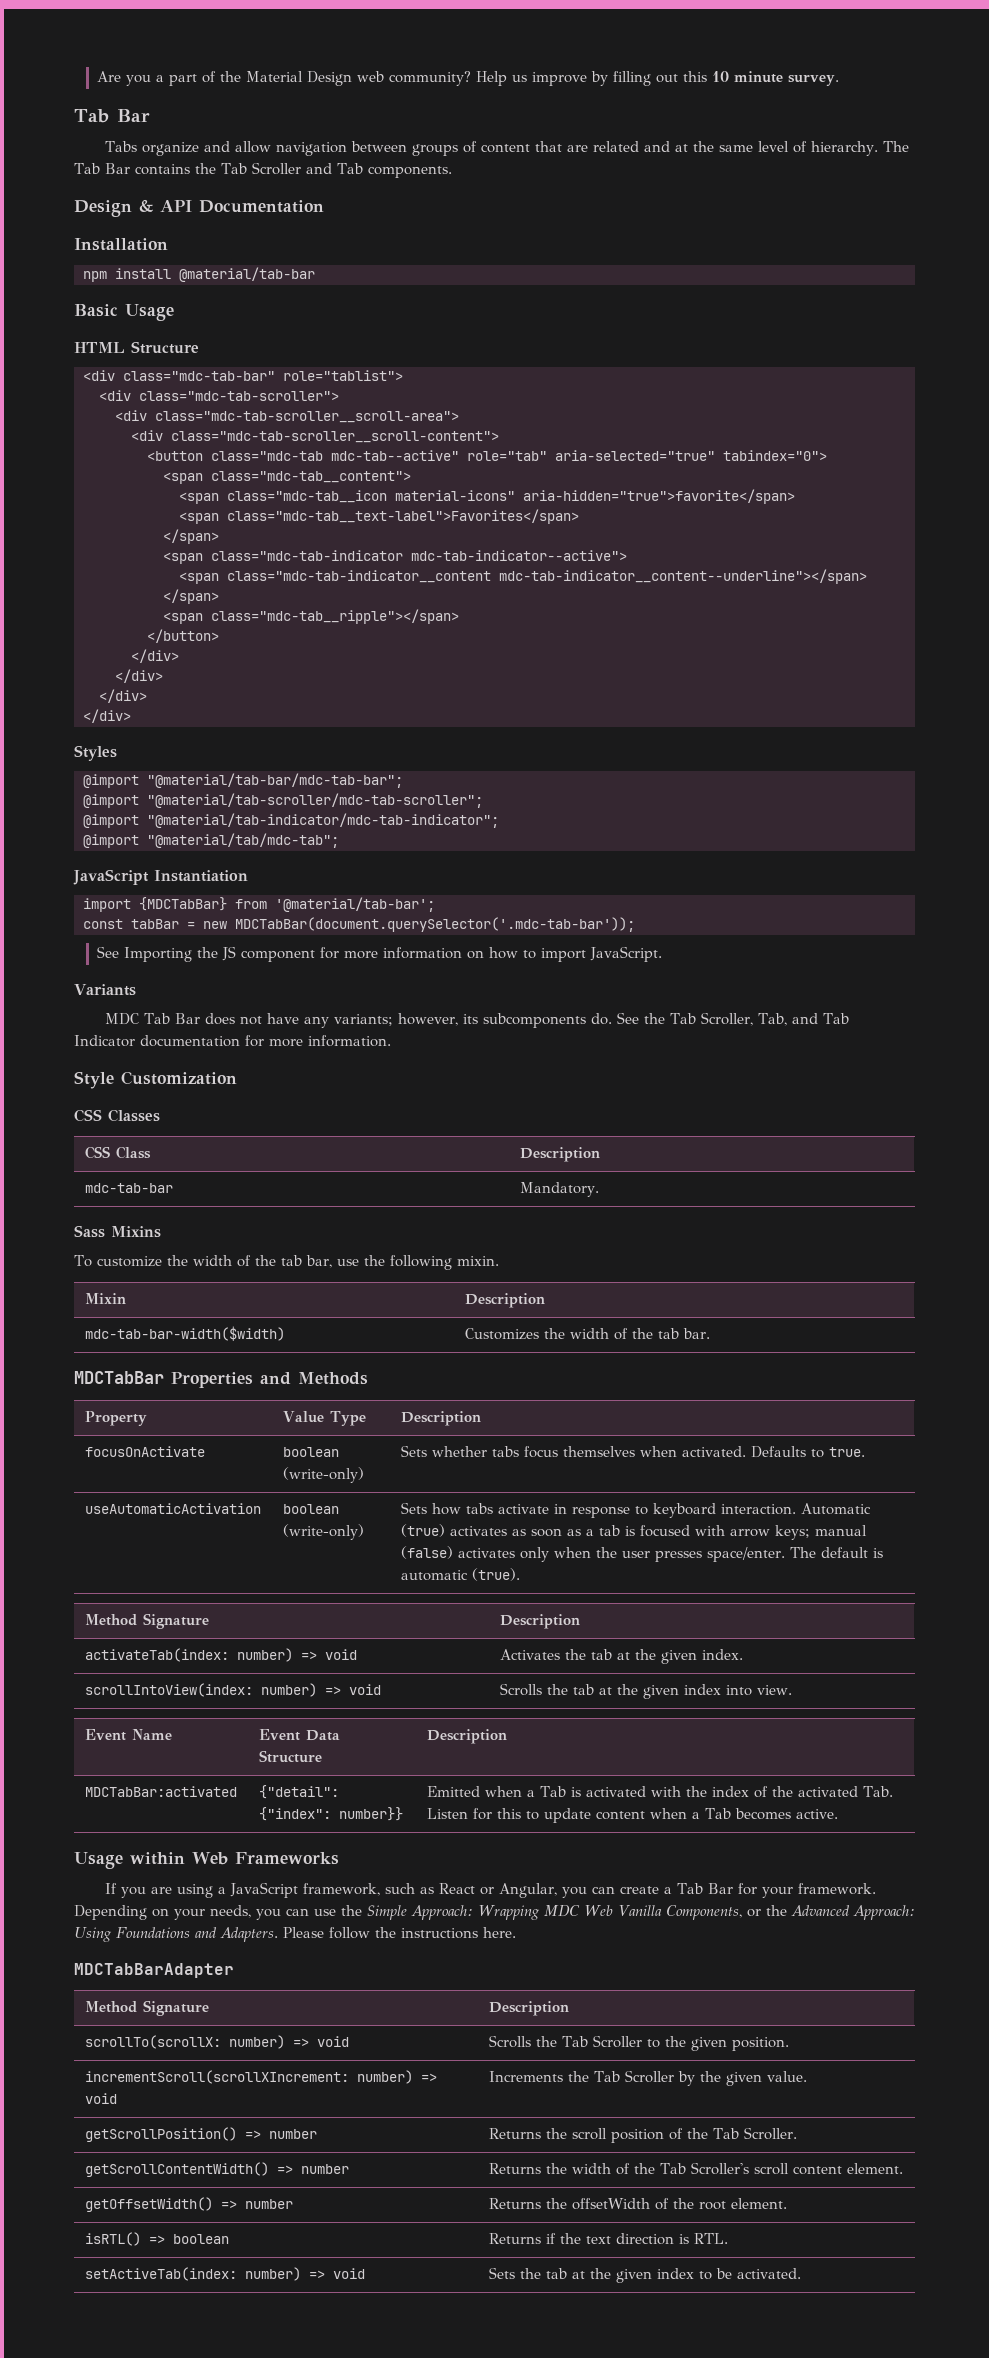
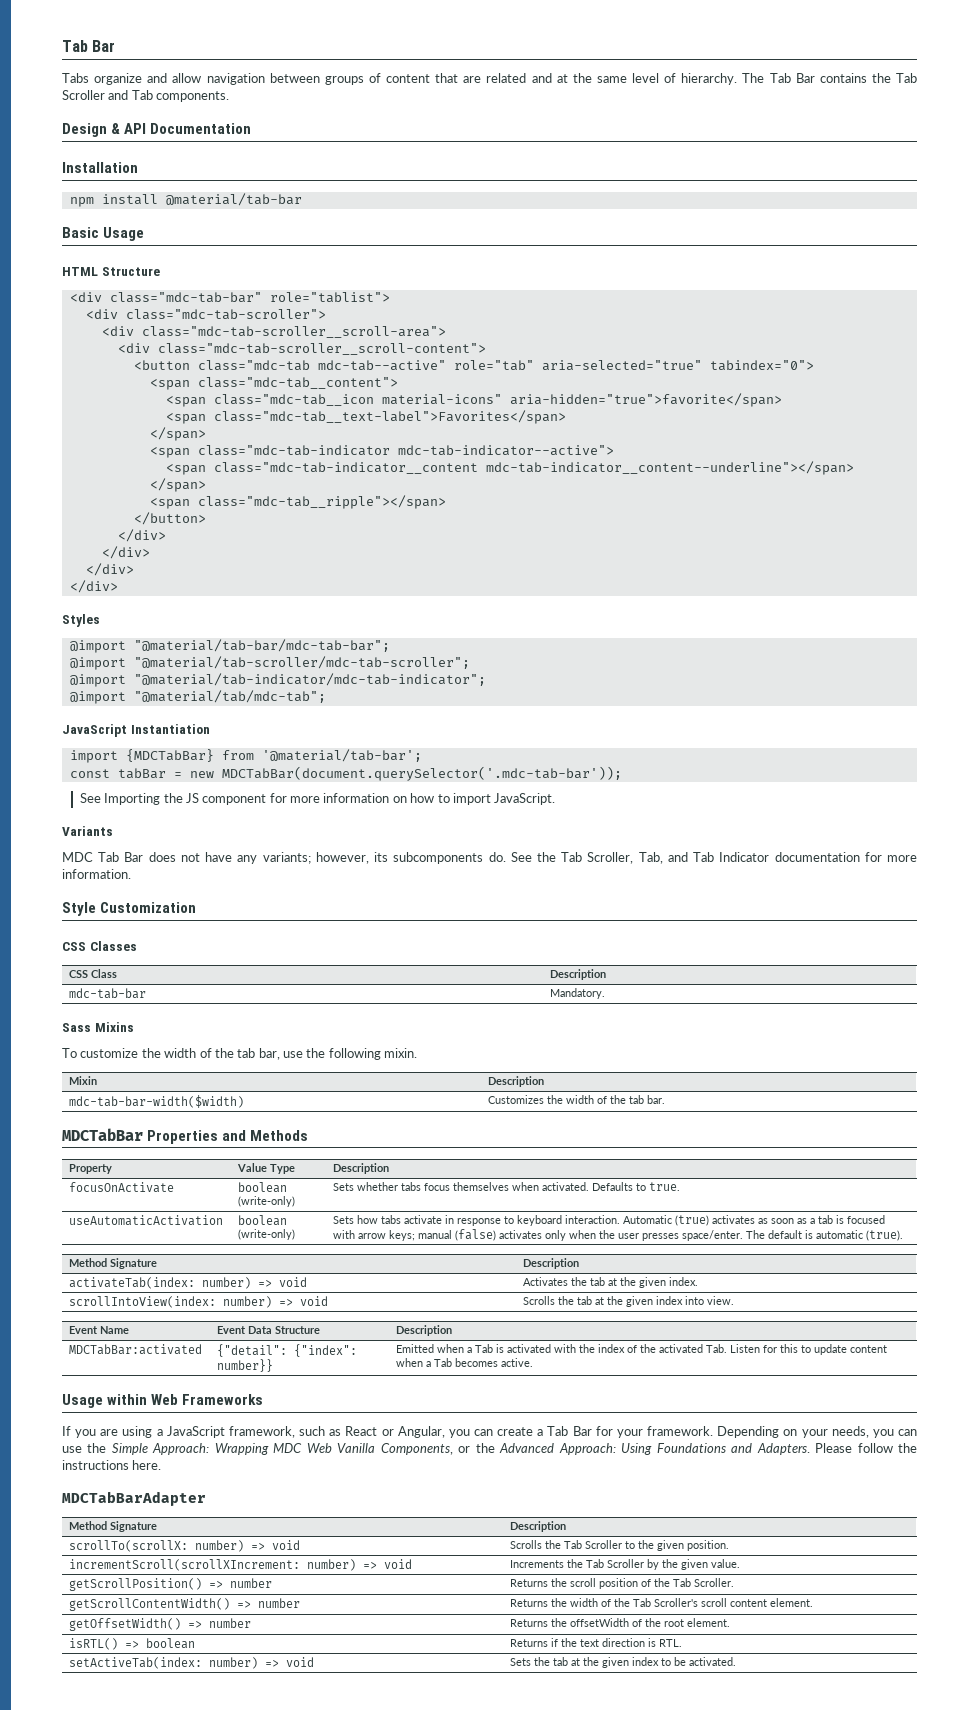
- Are you a part of the Material Design web community? Help us improve by filling out this 10 minute survey.

